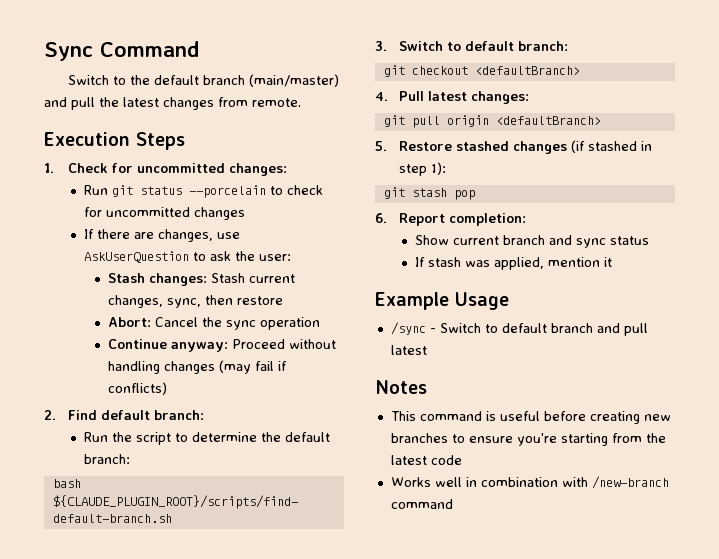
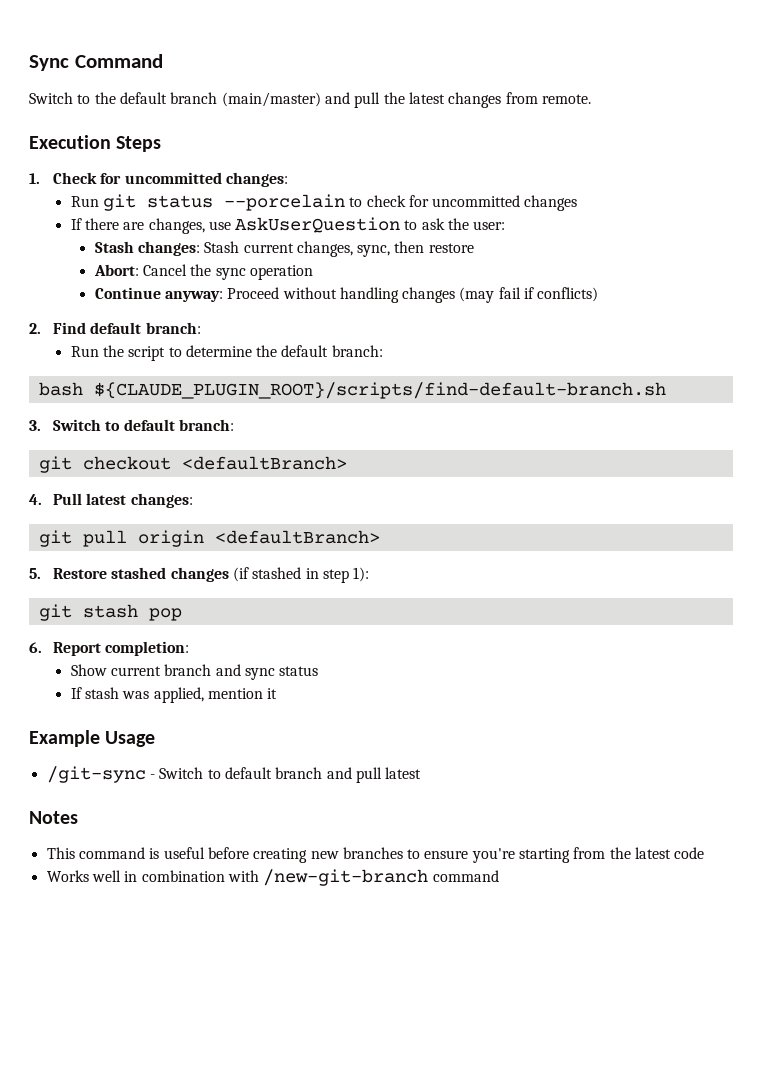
- /sync - Switch to default branch and pull latest
+ /git-sync - Switch to default branch and pull latest
- Works well in combination with /new-branch command
+ Works well in combination with /new-git-branch command

